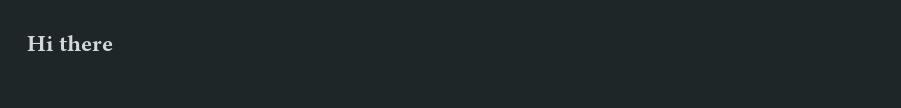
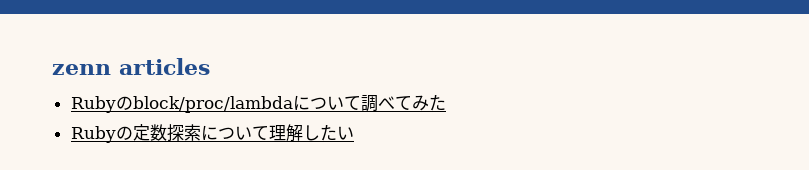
- Hi there
+ zenn articles
+ Rubyのblock/proc/lambdaについて調べてみた
+ Rubyの定数探索について理解したい

